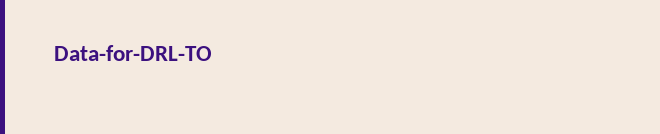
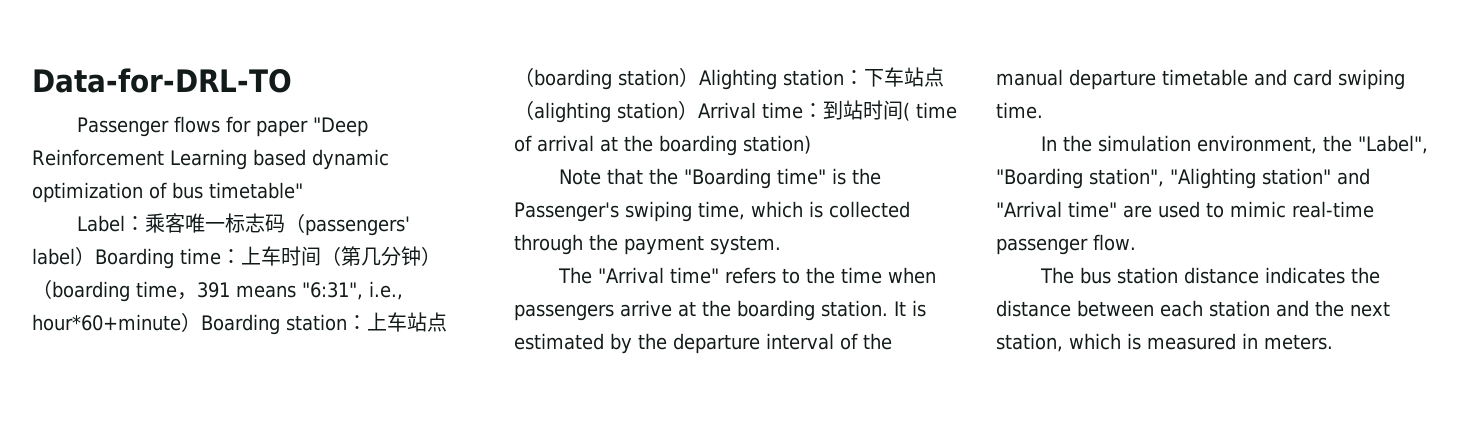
+ Passenger flows for paper "Deep Reinforcement Learning based dynamic optimization of bus timetable"
+ Label：乘客唯一标志码（passengers' label）Boarding time：上车时间（第几分钟）（boarding time，391 means "6:31", i.e., hour*60+minute）Boarding station：上车站点（boarding station）Alighting station：下车站点（alighting station）Arrival time：到站时间( time of arrival at the boarding station)
+ Note that the "Boarding time" is the Passenger's swiping time, which is collected through the payment system.
+ The "Arrival time" refers to the time when passengers arrive at the boarding station. It is estimated by the departure interval of the manual departure timetable and card swiping time.
+ In the simulation environment, the "Label", "Boarding station", "Alighting station" and "Arrival time" are used to mimic real-time passenger flow.
+ The bus station distance indicates the distance between each station and the next station, which is measured in meters.

